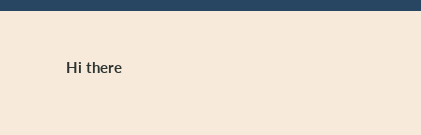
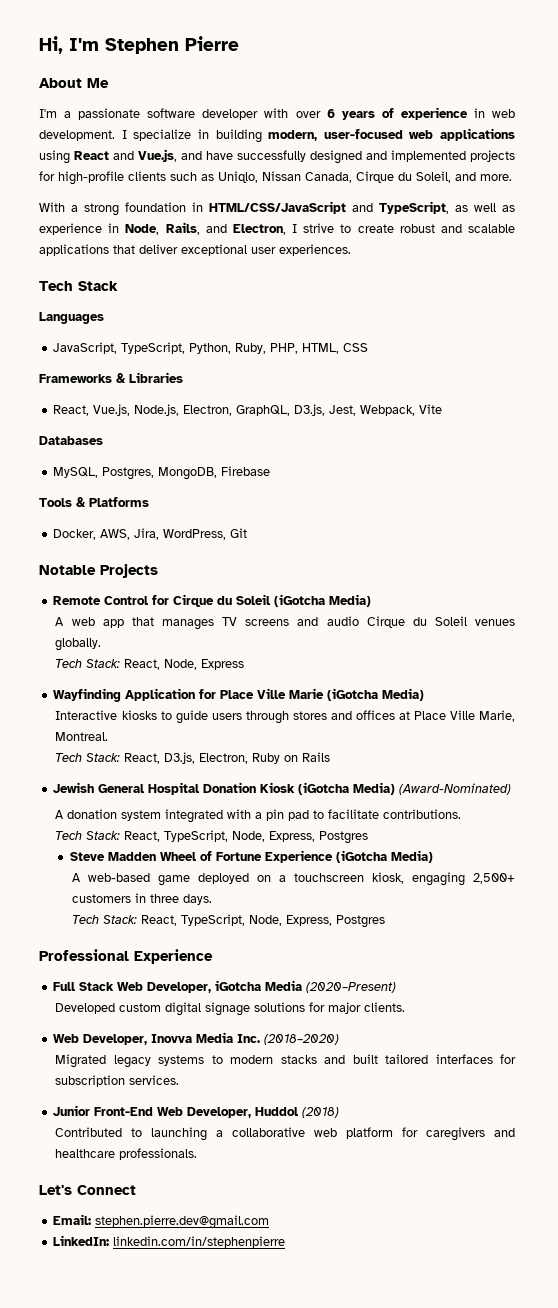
- Hi there
+ Hi, I'm Stephen Pierre
+ About Me
+ I'm a passionate software developer with over 6 years of experience in web development. I specialize in building modern, user-focused web applications using React and Vue.js, and have successfully designed and implemented projects for high-profile clients such as Uniqlo, Nissan Canada, Cirque du Soleil, and more.
+ With a strong foundation in HTML/CSS/JavaScript and TypeScript, as well as experience in Node, Rails, and Electron, I strive to create robust and scalable applications that deliver exceptional user experiences.
+ Tech Stack
+ Languages
+ JavaScript, TypeScript, Python, Ruby, PHP, HTML, CSS
+ Frameworks & Libraries
+ React, Vue.js, Node.js, Electron, GraphQL, D3.js, Jest, Webpack, Vite
+ Databases
+ MySQL, Postgres, MongoDB, Firebase
+ Tools & Platforms
+ Docker, AWS, Jira, WordPress, Git
+ Notable Projects
+ Remote Control for Cirque du Soleil (iGotcha Media)
+ A web app that manages TV screens and audio Cirque du Soleil venues globally.
+ Tech Stack: React, Node, Express
+ Wayfinding Application for Place Ville Marie (iGotcha Media)
+ Interactive kiosks to guide users through stores and offices at Place Ville Marie, Montreal.
+ Tech Stack: React, D3.js, Electron, Ruby on Rails
+ Jewish General Hospital Donation Kiosk (iGotcha Media) (Award-Nominated)
+ A donation system integrated with a pin pad to facilitate contributions.
+ Tech Stack: React, TypeScript, Node, Express, Postgres
+ Steve Madden Wheel of Fortune Experience (iGotcha Media)
+ A web-based game deployed on a touchscreen kiosk, engaging 2,500+ customers in three days.
+ Tech Stack: React, TypeScript, Node, Express, Postgres
+ Professional Experience
+ Full Stack Web Developer, iGotcha Media (2020–Present)
+ Developed custom digital signage solutions for major clients.
+ Web Developer, Inovva Media Inc. (2018–2020)
+ Migrated legacy systems to modern stacks and built tailored interfaces for subscription services.
+ Junior Front-End Web Developer, Huddol (2018)
+ Contributed to launching a collaborative web platform for caregivers and healthcare professionals.
+ Let's Connect
+ Email: stephen.pierre.dev@gmail.com
+ LinkedIn: linkedin.com/in/stephenpierre

